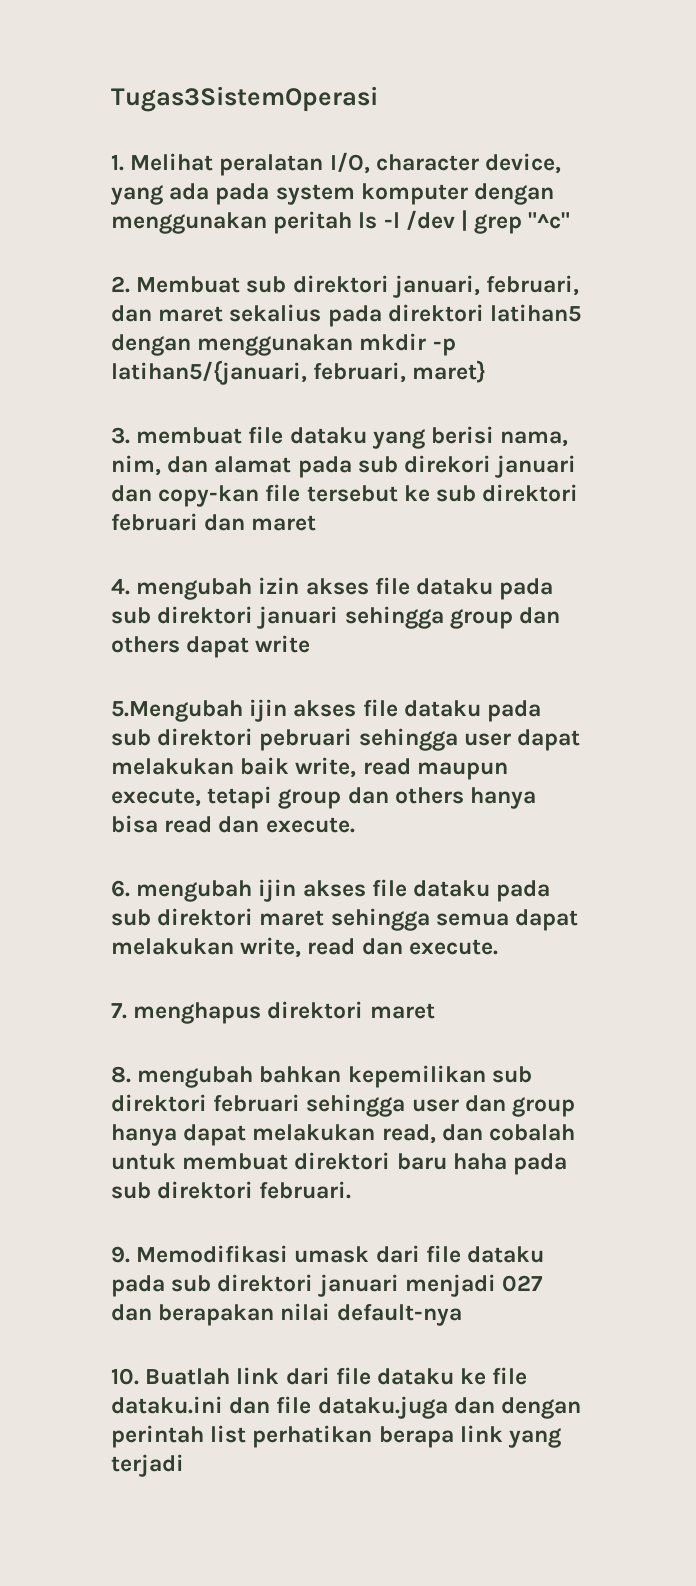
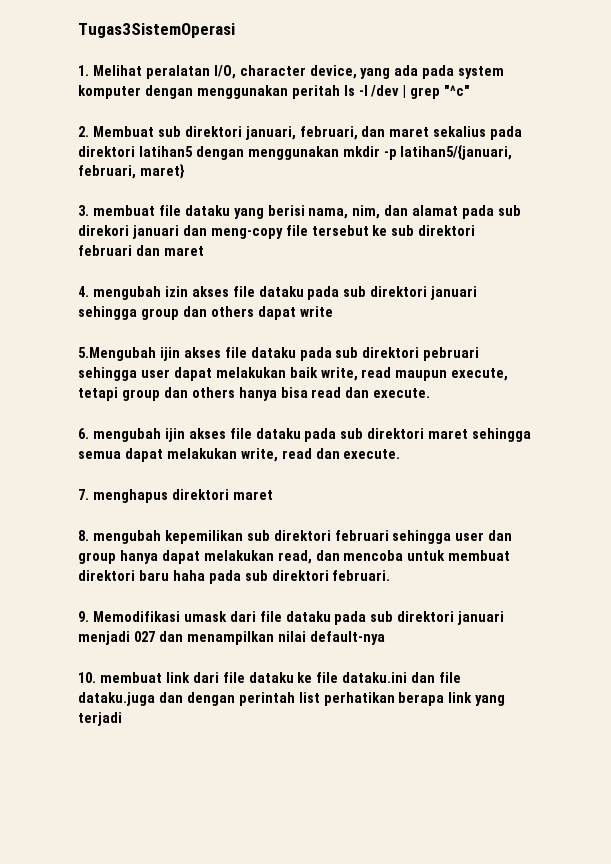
- 3. membuat file dataku yang berisi nama, nim, dan alamat pada sub direkori januari dan copy-kan file tersebut ke sub direktori februari dan maret
+ 3. membuat file dataku yang berisi nama, nim, dan alamat pada sub direkori januari dan meng-copy file tersebut ke sub direktori februari dan maret
- 8. mengubah bahkan kepemilikan sub direktori februari sehingga user dan group hanya dapat melakukan read, dan cobalah untuk membuat direktori baru haha pada sub direktori februari.
+ 8. mengubah kepemilikan sub direktori februari sehingga user dan group hanya dapat melakukan read, dan mencoba untuk membuat direktori baru haha pada sub direktori februari.
- 9. Memodifikasi umask dari file dataku pada sub direktori januari menjadi 027 dan berapakan nilai default-nya
+ 9. Memodifikasi umask dari file dataku pada sub direktori januari menjadi 027 dan menampilkan nilai default-nya
- 10. Buatlah link dari file dataku ke file dataku.ini dan file dataku.juga dan dengan perintah list perhatikan berapa link yang terjadi
+ 10. membuat link dari file dataku ke file dataku.ini dan file dataku.juga dan dengan perintah list perhatikan berapa link yang terjadi

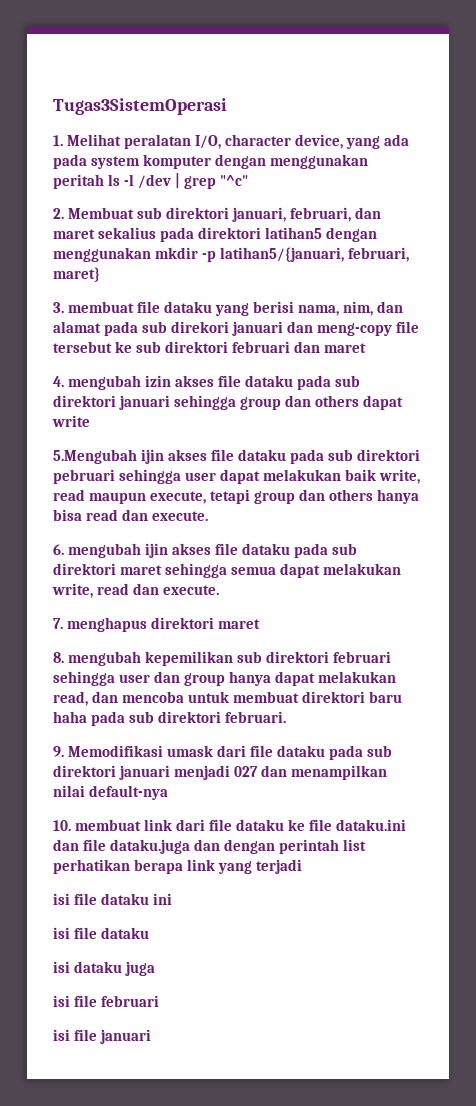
+ isi file dataku ini
+ isi file dataku
+ isi dataku juga
+ isi file februari
+ isi file januari

